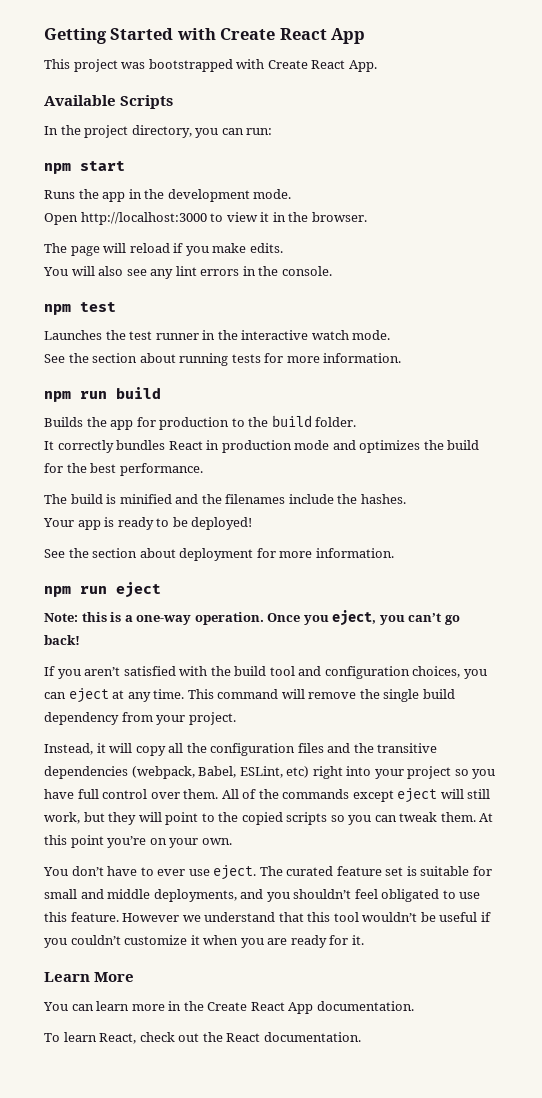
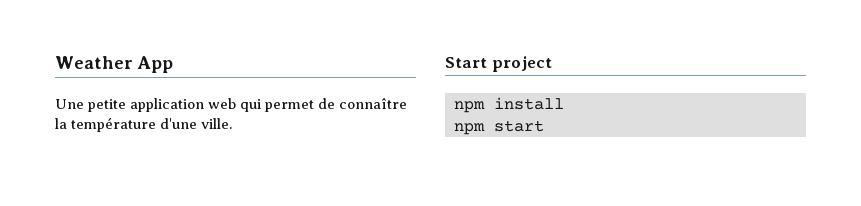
- Getting Started with Create React App
- This project was bootstrapped with Create React App.
- Available Scripts
- In the project directory, you can run:
+ Weather App
+ Une petite application web qui permet de connaître la température d'une ville.
+ Start project
+ npm install
  npm start
- Runs the app in the development mode.
- Open http://localhost:3000 to view it in the browser.
- The page will reload if you make edits.
- You will also see any lint errors in the console.
- npm test
- Launches the test runner in the interactive watch mode.
- See the section about running tests for more information.
- npm run build
- Builds the app for production to the build folder.
- It correctly bundles React in production mode and optimizes the build for the best performance.
- The build is minified and the filenames include the hashes.
- Your app is ready to be deployed!
- See the section about deployment for more information.
- npm run eject
- Note: this is a one-way operation. Once you eject, you can’t go back!
- If you aren’t satisfied with the build tool and configuration choices, you can eject at any time. This command will remove the single build dependency from your project.
- Instead, it will copy all the configuration files and the transitive dependencies (webpack, Babel, ESLint, etc) right into your project so you have full control over them. All of the commands except eject will still work, but they will point to the copied scripts so you can tweak them. At this point you’re on your own.
- You don’t have to ever use eject. The curated feature set is suitable for small and middle deployments, and you shouldn’t feel obligated to use this feature. However we understand that this tool wouldn’t be useful if you couldn’t customize it when you are ready for it.
- Learn More
- You can learn more in the Create React App documentation.
- To learn React, check out the React documentation.

